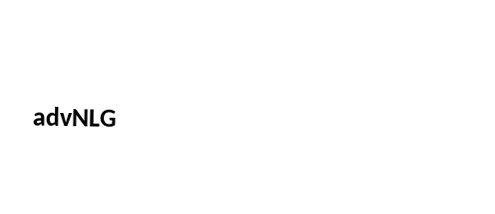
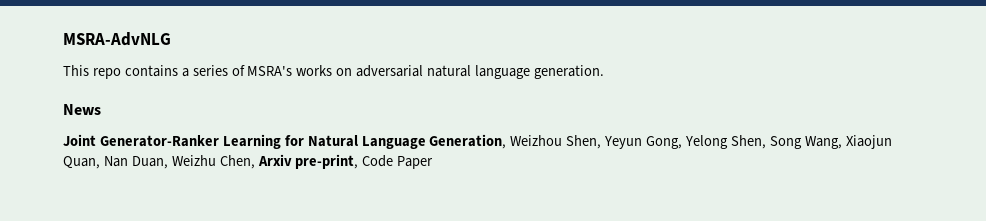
- advNLG
+ MSRA-AdvNLG
+ This repo contains a series of MSRA's works on adversarial natural language generation.
+ News
+ Joint Generator-Ranker Learning for Natural Language Generation, Weizhou Shen, Yeyun Gong, Yelong Shen, Song Wang, Xiaojun Quan, Nan Duan, Weizhu Chen, Arxiv pre-print, Code Paper

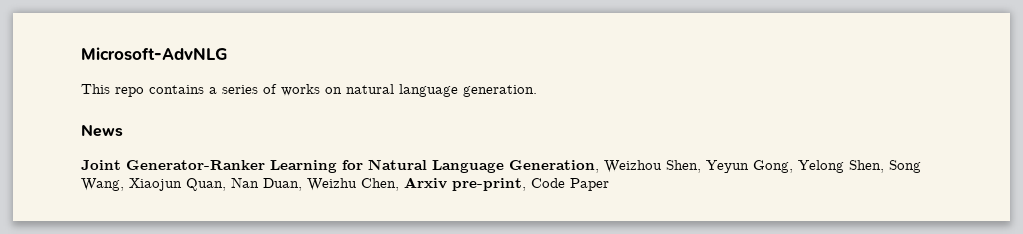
- MSRA-AdvNLG
+ Microsoft-AdvNLG
- This repo contains a series of MSRA's works on adversarial natural language generation.
+ This repo contains a series of works on natural language generation.

